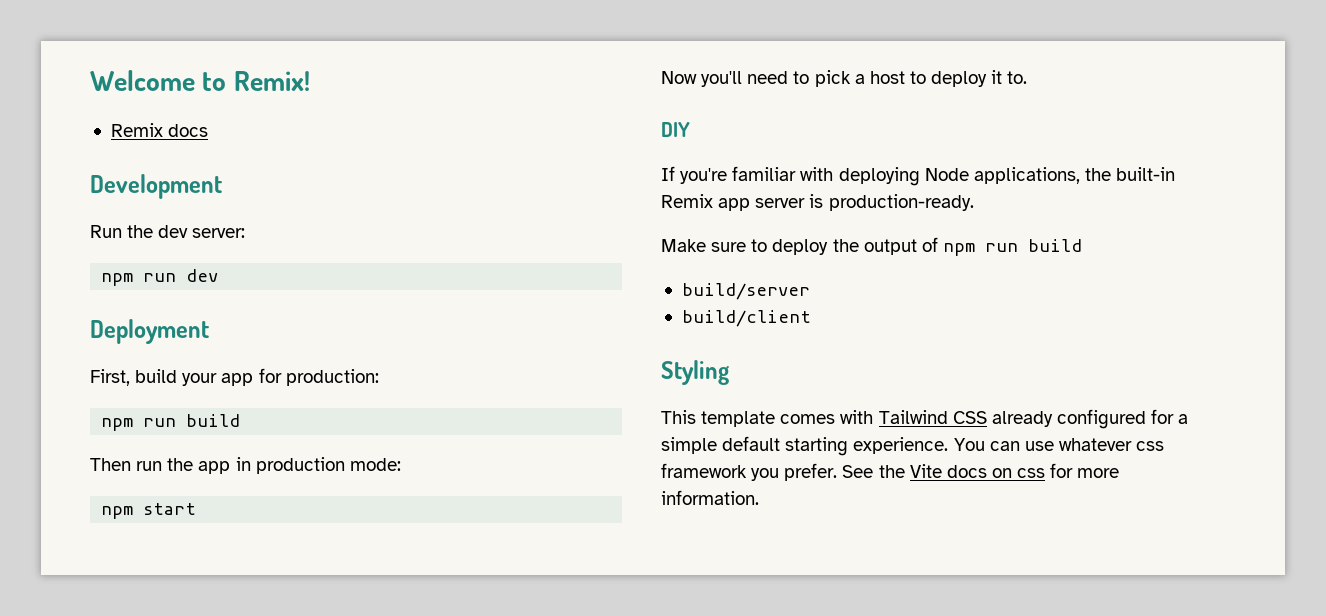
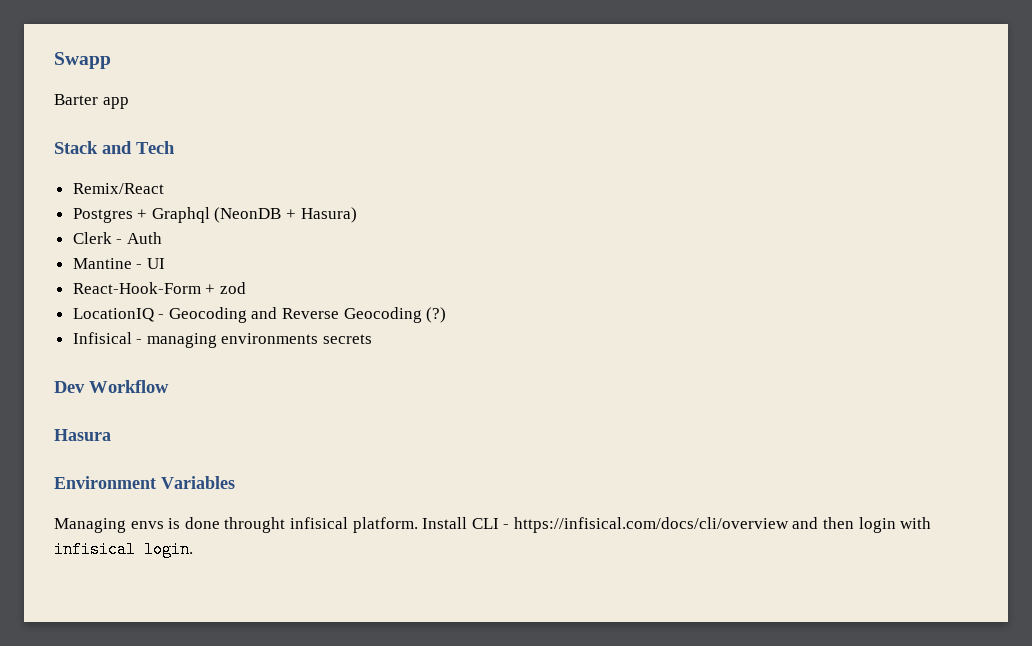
- Welcome to Remix!
- Remix docs
- Development
- Run the dev server:
- npm run dev
- Deployment
- First, build your app for production:
- npm run build
- Then run the app in production mode:
- npm start
- Now you'll need to pick a host to deploy it to.
- DIY
- If you're familiar with deploying Node applications, the built-in Remix app server is production-ready.
- Make sure to deploy the output of npm run build
- build/server
- build/client
- Styling
- This template comes with Tailwind CSS already configured for a simple default starting experience. You can use whatever css framework you prefer. See the Vite docs on css for more information.
+ Swapp
+ Barter app
+ Stack and Tech
+ Remix/React
+ Postgres + Graphql (NeonDB + Hasura)
+ Clerk - Auth
+ Mantine - UI
+ React-Hook-Form + zod
+ LocationIQ - Geocoding and Reverse Geocoding (?)
+ Infisical - managing environments secrets
+ Dev Workflow
+ Hasura
+ Environment Variables
+ Managing envs is done throught infisical platform. Install CLI - https://infisical.com/docs/cli/overview and then login with infisical login.

